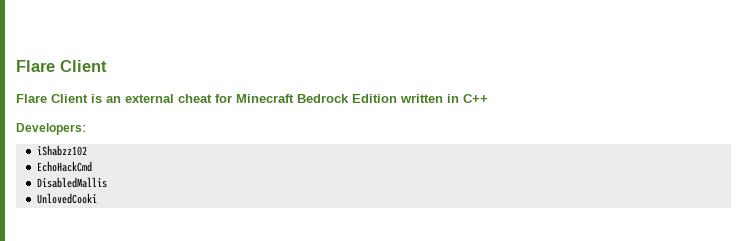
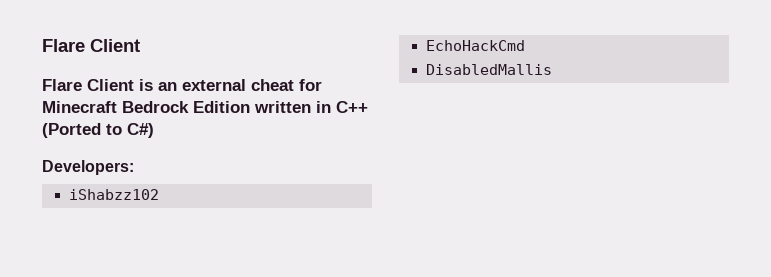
- Flare Client is an external cheat for Minecraft Bedrock Edition written in C++
+ Flare Client is an external cheat for Minecraft Bedrock Edition written in C++ (Ported to C#)
- UnlovedCooki

